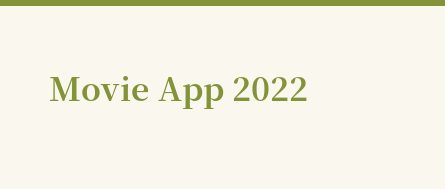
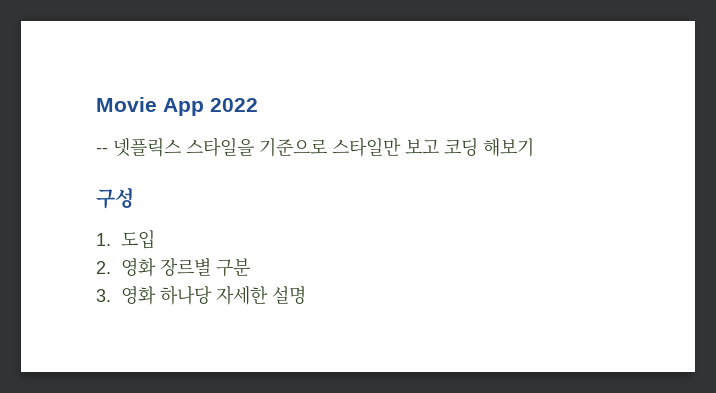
+ -- 넷플릭스 스타일을 기준으로 스타일만 보고 코딩 해보기
+ 구성
+ 1. 도입
+ 2. 영화 장르별 구분
+ 3. 영화 하나당 자세한 설명

